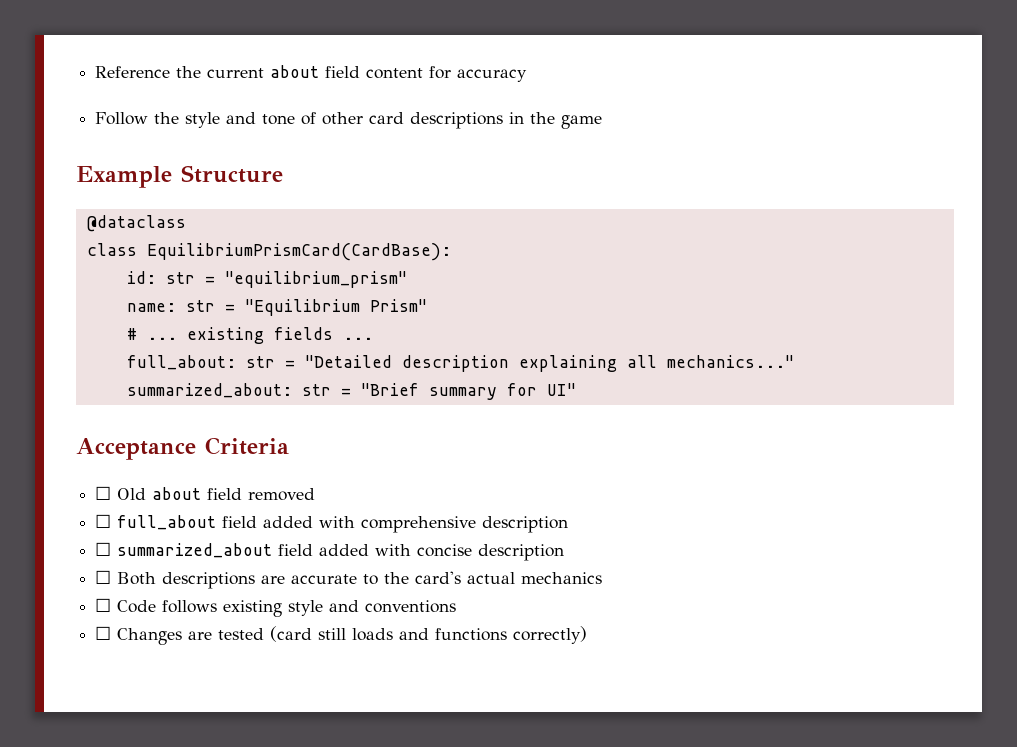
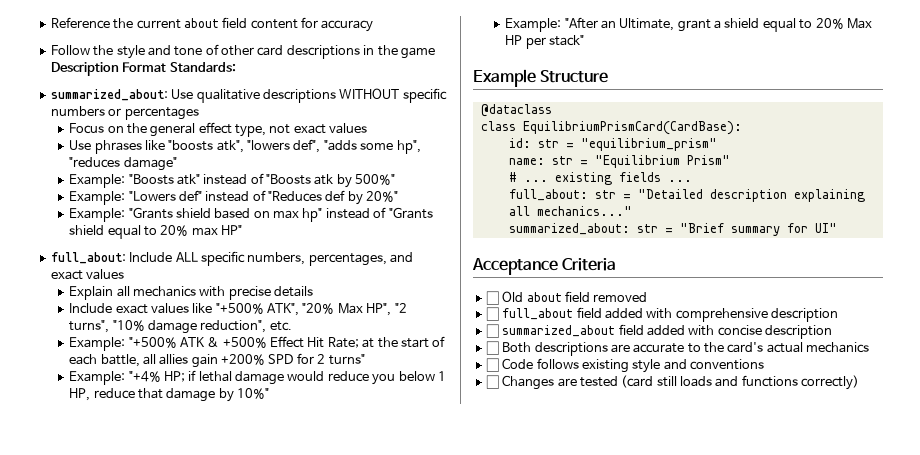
- Follow the style and tone of other card descriptions in the game
+ Follow the style and tone of other card descriptions in the game Description Format Standards:
+ summarized_about: Use qualitative descriptions WITHOUT specific numbers or percentages
+ Focus on the general effect type, not exact values
+ Use phrases like "boosts atk", "lowers def", "adds some hp", "reduces damage"
+ Example: "Boosts atk" instead of "Boosts atk by 500%"
+ Example: "Lowers def" instead of "Reduces def by 20%"
+ Example: "Grants shield based on max hp" instead of "Grants shield equal to 20% max HP"
+ full_about: Include ALL specific numbers, percentages, and exact values
+ Explain all mechanics with precise details
+ Include exact values like "+500% ATK", "20% Max HP", "2 turns", "10% damage reduction", etc.
+ Example: "+500% ATK & +500% Effect Hit Rate; at the start of each battle, all allies gain +200% SPD for 2 turns"
+ Example: "+4% HP; if lethal damage would reduce you below 1 HP, reduce that damage by 10%"
+ Example: "After an Ultimate, grant a shield equal to 20% Max HP per stack"

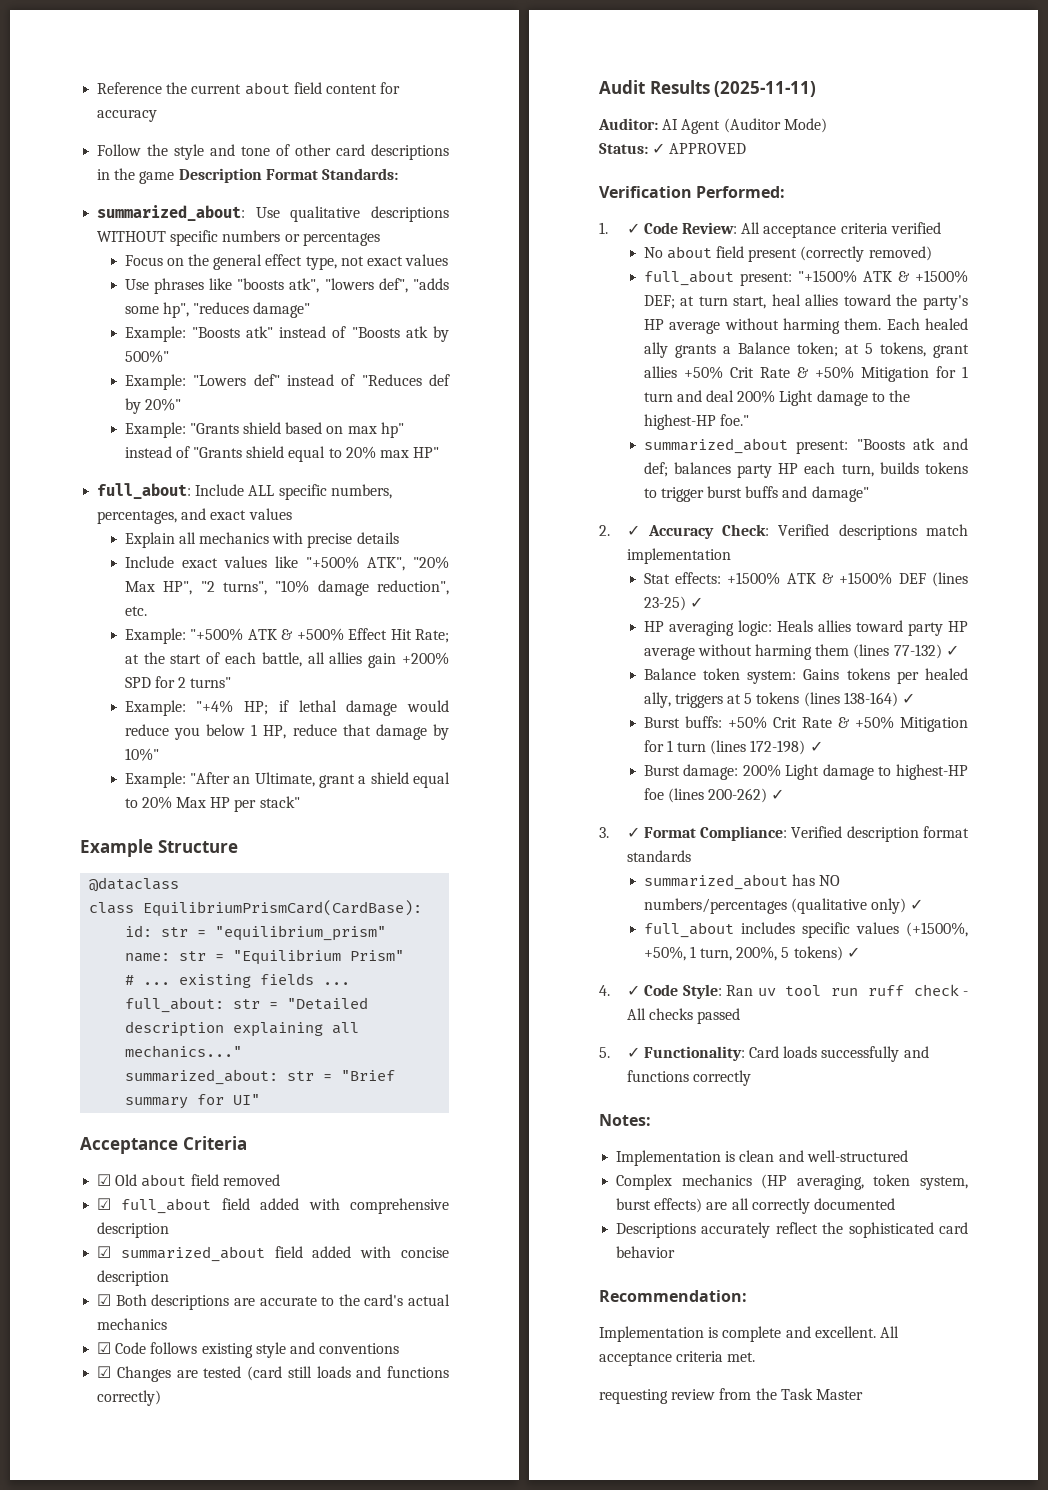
- ☐ Old about field removed
+ ☑ Old about field removed
- ☐ full_about field added with comprehensive description
+ ☑ full_about field added with comprehensive description
- ☐ summarized_about field added with concise description
+ ☑ summarized_about field added with concise description
- ☐ Both descriptions are accurate to the card's actual mechanics
+ ☑ Both descriptions are accurate to the card's actual mechanics
- ☐ Code follows existing style and conventions
+ ☑ Code follows existing style and conventions
- ☐ Changes are tested (card still loads and functions correctly)
+ ☑ Changes are tested (card still loads and functions correctly)
+ Audit Results (2025-11-11)
+ Auditor: AI Agent (Auditor Mode)
+ Status: ✓ APPROVED
+ Verification Performed:
+ 1. ✓ Code Review: All acceptance criteria verified
+ No about field present (correctly removed)
+ full_about present: "+1500% ATK & +1500% DEF; at turn start, heal allies toward the party's HP average without harming them. Each healed ally grants a Balance token; at 5 tokens, grant allies +50% Crit Rate & +50% Mitigation for 1 turn and deal 200% Light damage to the highest-HP foe."
+ summarized_about present: "Boosts atk and def; balances party HP each turn, builds tokens to trigger burst buffs and damage"
+ 2. ✓ Accuracy Check: Verified descriptions match implementation
+ Stat effects: +1500% ATK & +1500% DEF (lines 23-25) ✓
+ HP averaging logic: Heals allies toward party HP average without harming them (lines 77-132) ✓
+ Balance token system: Gains tokens per healed ally, triggers at 5 tokens (lines 138-164) ✓
+ Burst buffs: +50% Crit Rate & +50% Mitigation for 1 turn (lines 172-198) ✓
+ Burst damage: 200% Light damage to highest-HP foe (lines 200-262) ✓
+ 3. ✓ Format Compliance: Verified description format standards
+ summarized_about has NO numbers/percentages (qualitative only) ✓
+ full_about includes specific values (+1500%, +50%, 1 turn, 200%, 5 tokens) ✓
+ 4. ✓ Code Style: Ran uv tool run ruff check - All checks passed
+ 5. ✓ Functionality: Card loads successfully and functions correctly
+ Notes:
+ Implementation is clean and well-structured
+ Complex mechanics (HP averaging, token system, burst effects) are all correctly documented
+ Descriptions accurately reflect the sophisticated card behavior
+ Recommendation:
+ Implementation is complete and excellent. All acceptance criteria met.
+ requesting review from the Task Master

